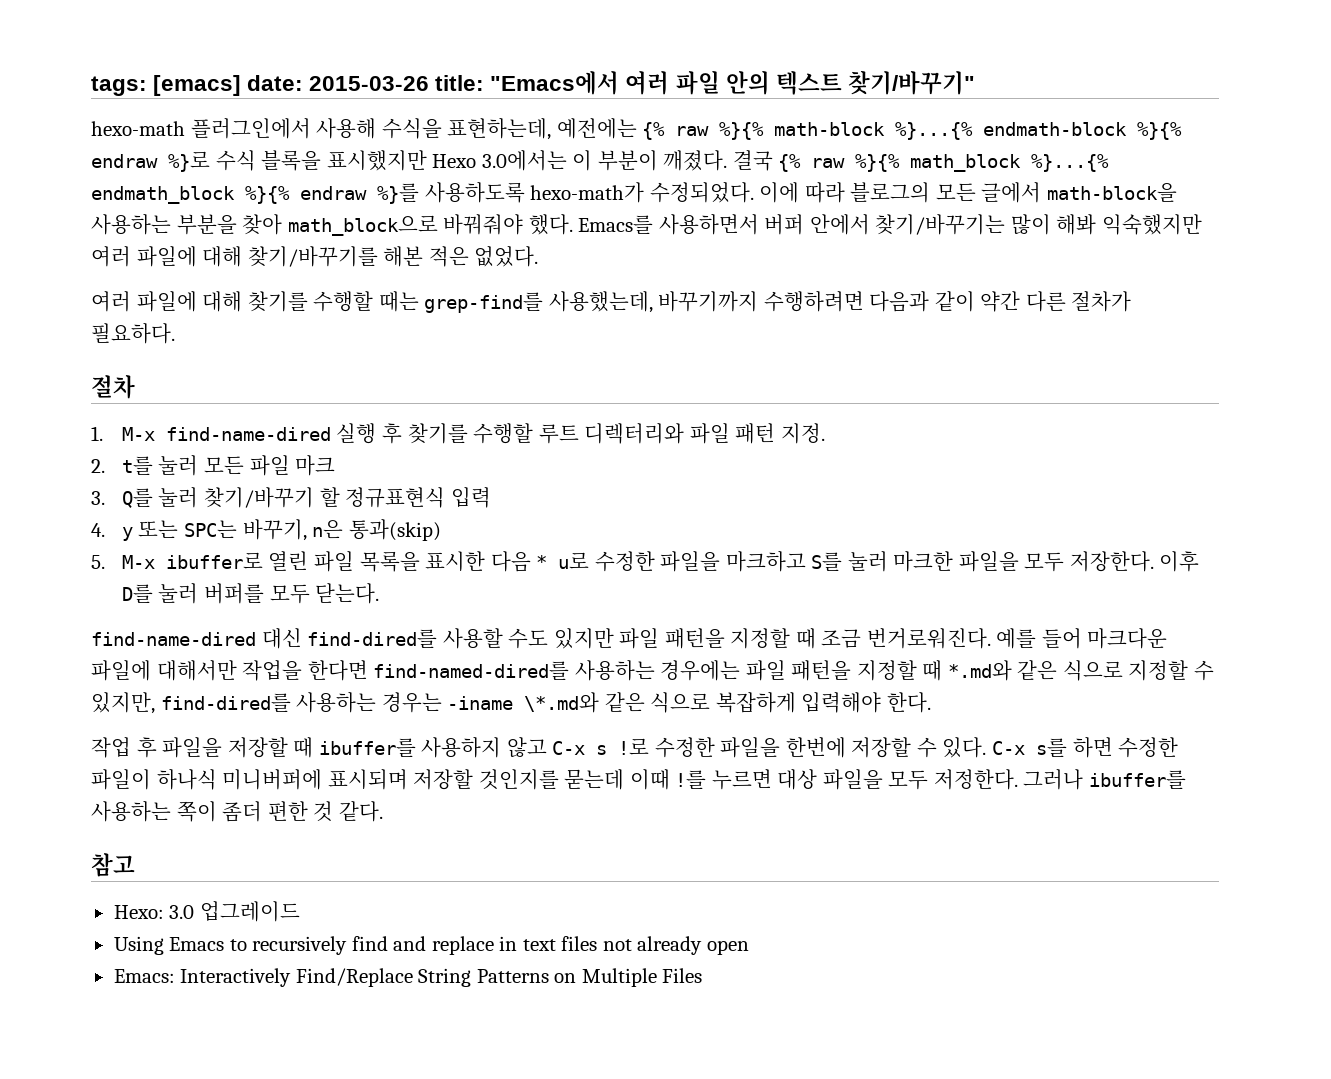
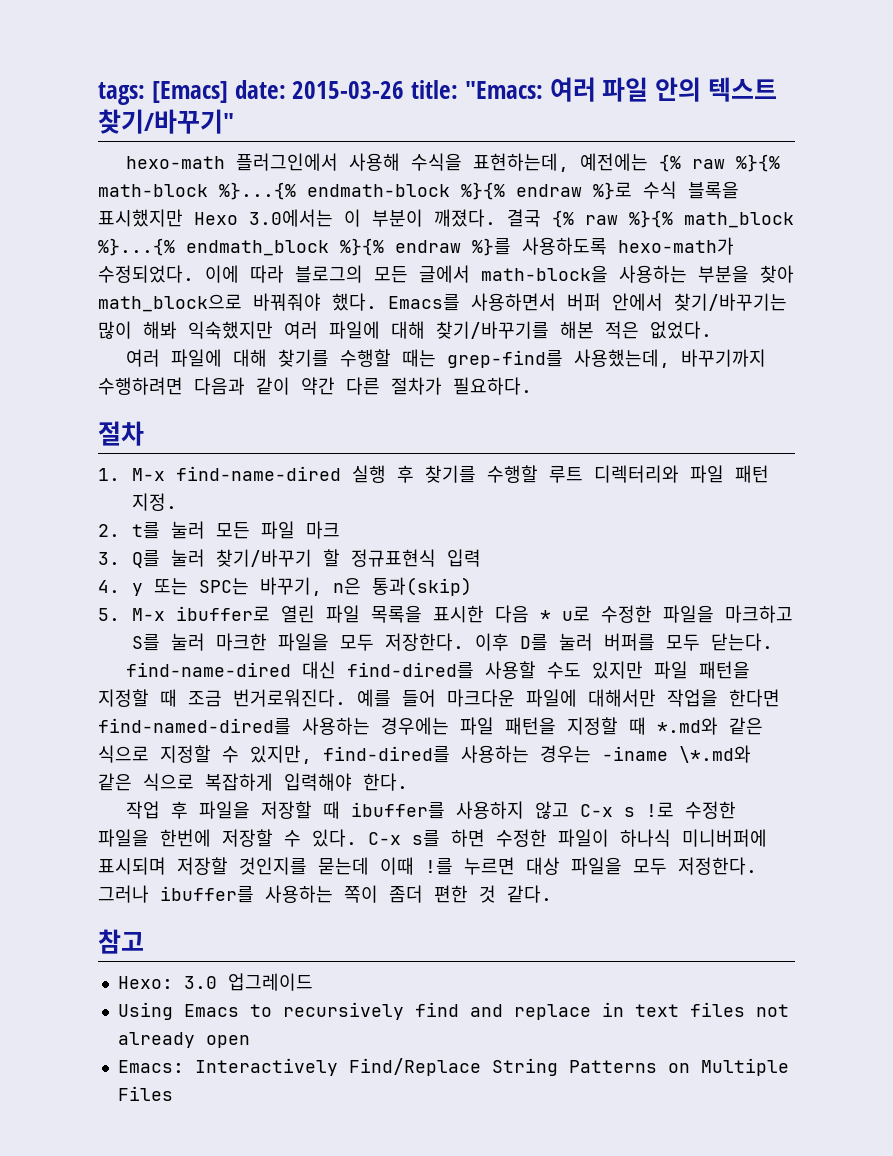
- tags: [emacs] date: 2015-03-26 title: "Emacs에서 여러 파일 안의 텍스트 찾기/바꾸기"
+ tags: [Emacs] date: 2015-03-26 title: "Emacs: 여러 파일 안의 텍스트 찾기/바꾸기"

